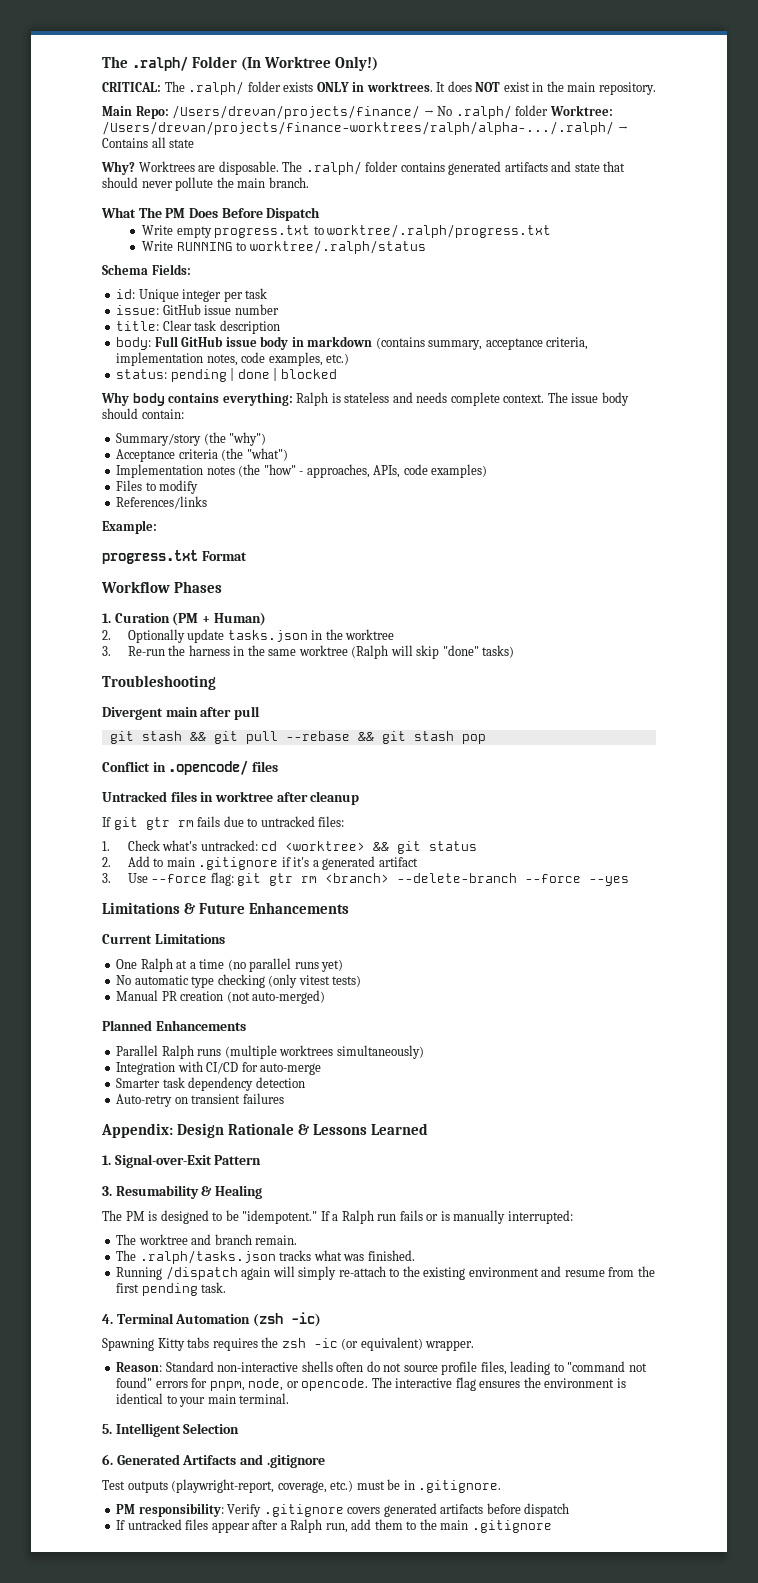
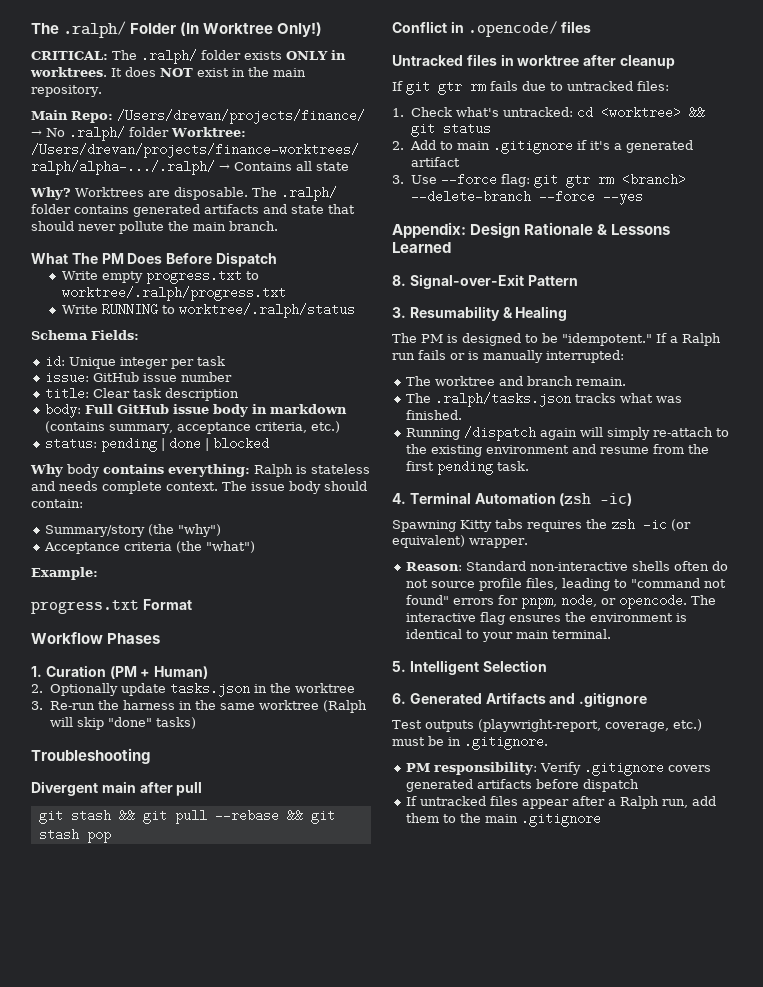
- body: Full GitHub issue body in markdown (contains summary, acceptance criteria, implementation notes, code examples, etc.)
+ body: Full GitHub issue body in markdown (contains summary, acceptance criteria, etc.)
- Implementation notes (the "how" - approaches, APIs, code examples)
- Files to modify
- References/links
- Limitations & Future Enhancements
- Current Limitations
- One Ralph at a time (no parallel runs yet)
- No automatic type checking (only vitest tests)
- Manual PR creation (not auto-merged)
- Planned Enhancements
- Parallel Ralph runs (multiple worktrees simultaneously)
- Integration with CI/CD for auto-merge
- Smarter task dependency detection
- Auto-retry on transient failures
- 1. Signal-over-Exit Pattern
+ 8. Signal-over-Exit Pattern

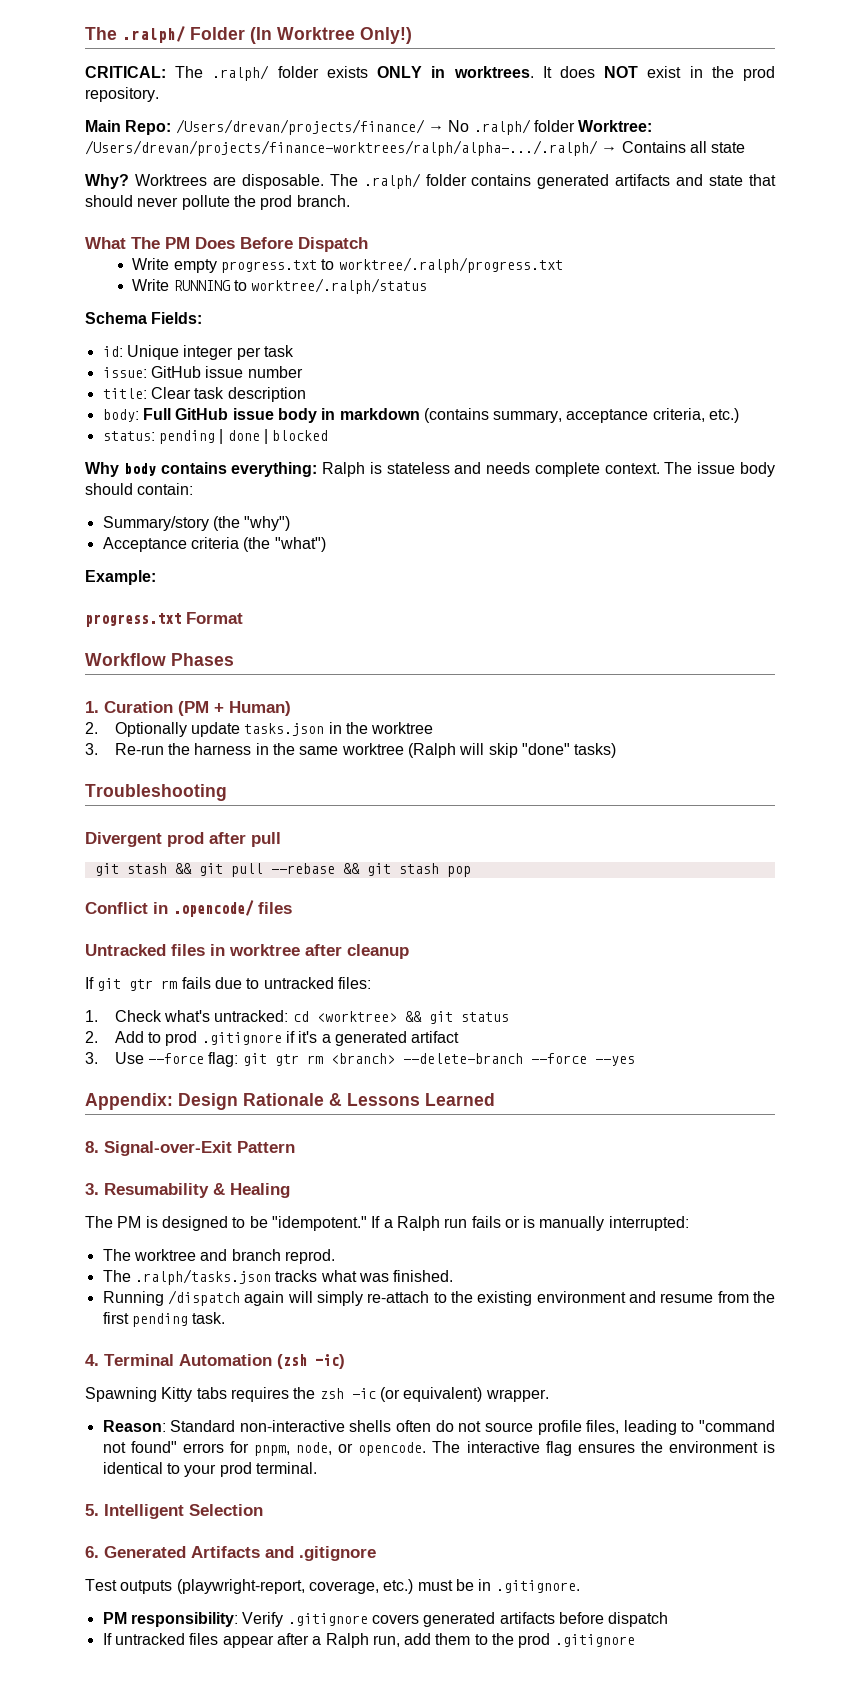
- It does NOT exist in the main repository.
+ It does NOT exist in the prod repository.
- The .ralph/ folder contains generated artifacts and state that should never pollute the main branch.
+ The .ralph/ folder contains generated artifacts and state that should never pollute the prod branch.
- Divergent main after pull
+ Divergent prod after pull
- 2. Add to main .gitignore if it's a generated artifact
+ 2. Add to prod .gitignore if it's a generated artifact
- The worktree and branch remain.
+ The worktree and branch reprod.
- The interactive flag ensures the environment is identical to your main terminal.
+ The interactive flag ensures the environment is identical to your prod terminal.
- If untracked files appear after a Ralph run, add them to the main .gitignore
+ If untracked files appear after a Ralph run, add them to the prod .gitignore

